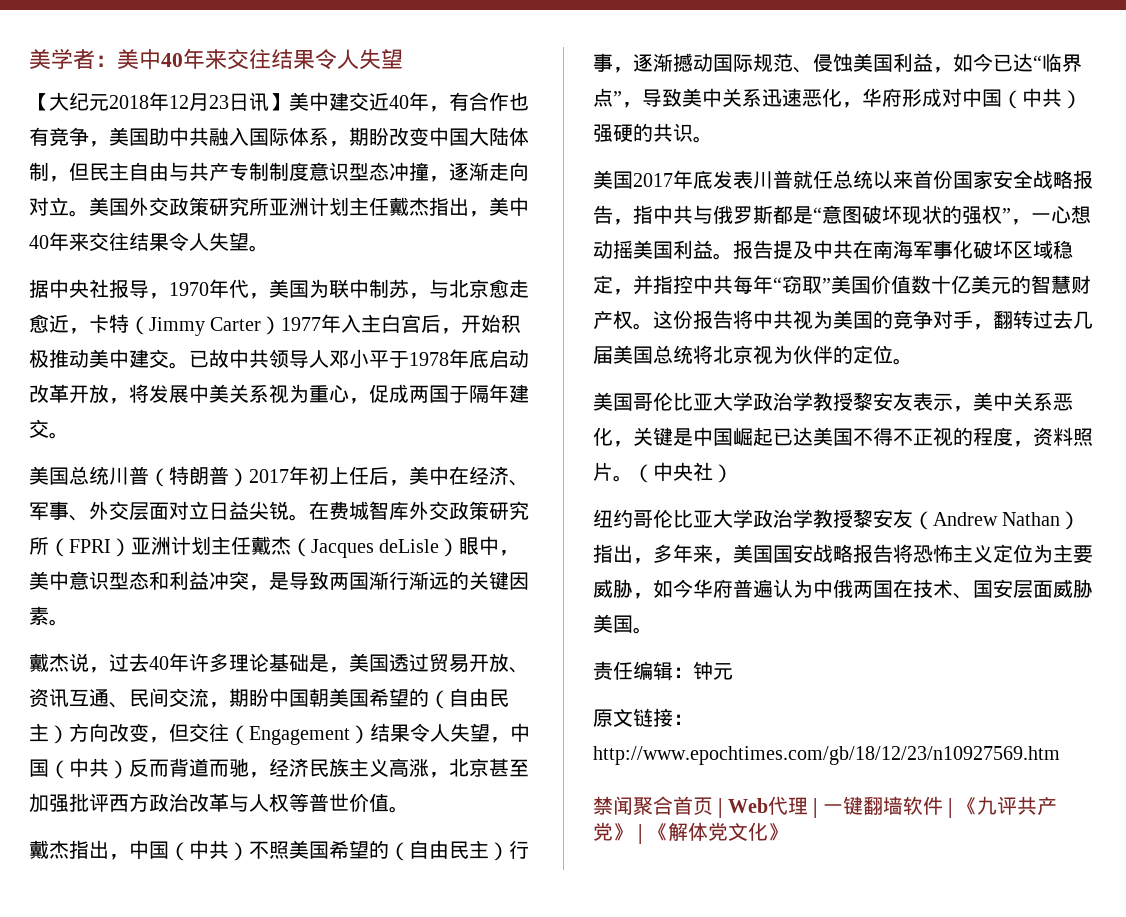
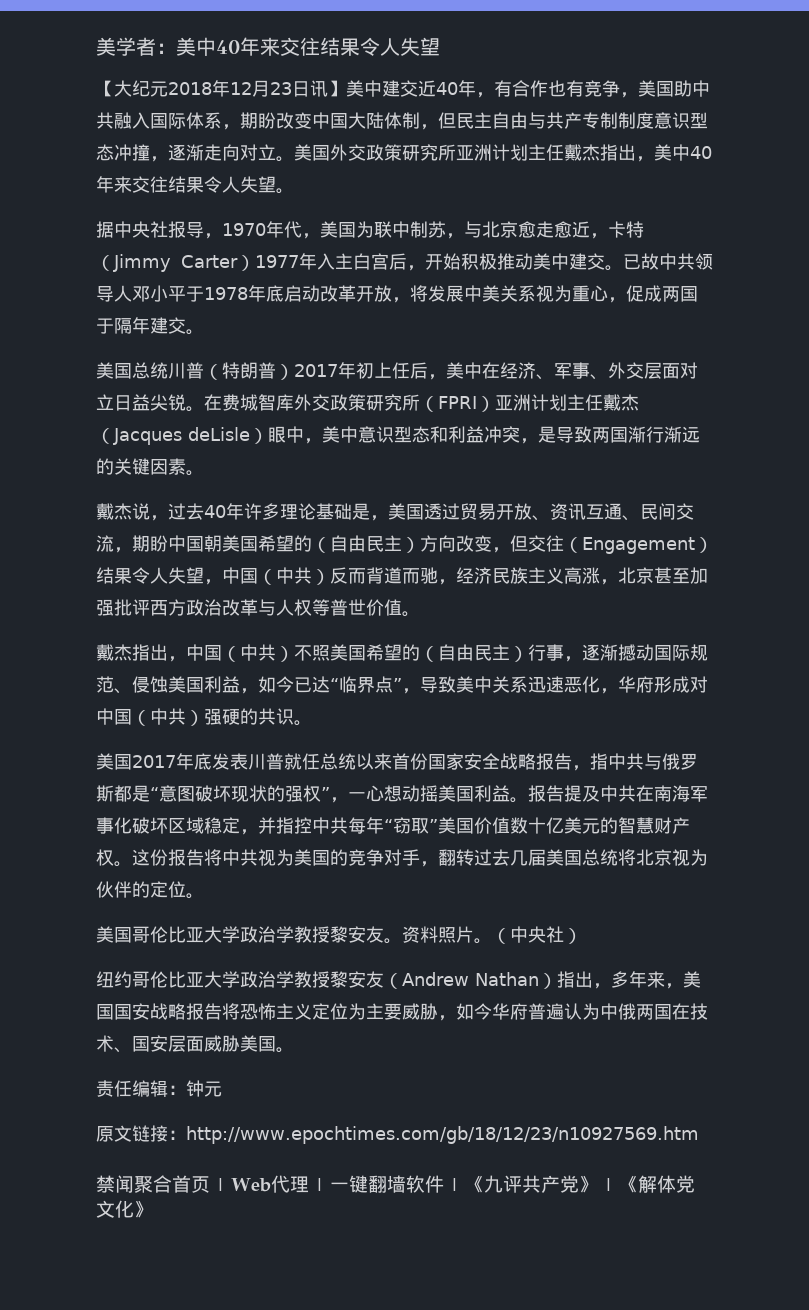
- 美国哥伦比亚大学政治学教授黎安友表示，美中关系恶化，关键是中国崛起已达美国不得不正视的程度，资料照片。
+ 美国哥伦比亚大学政治学教授黎安友。资料照片。

